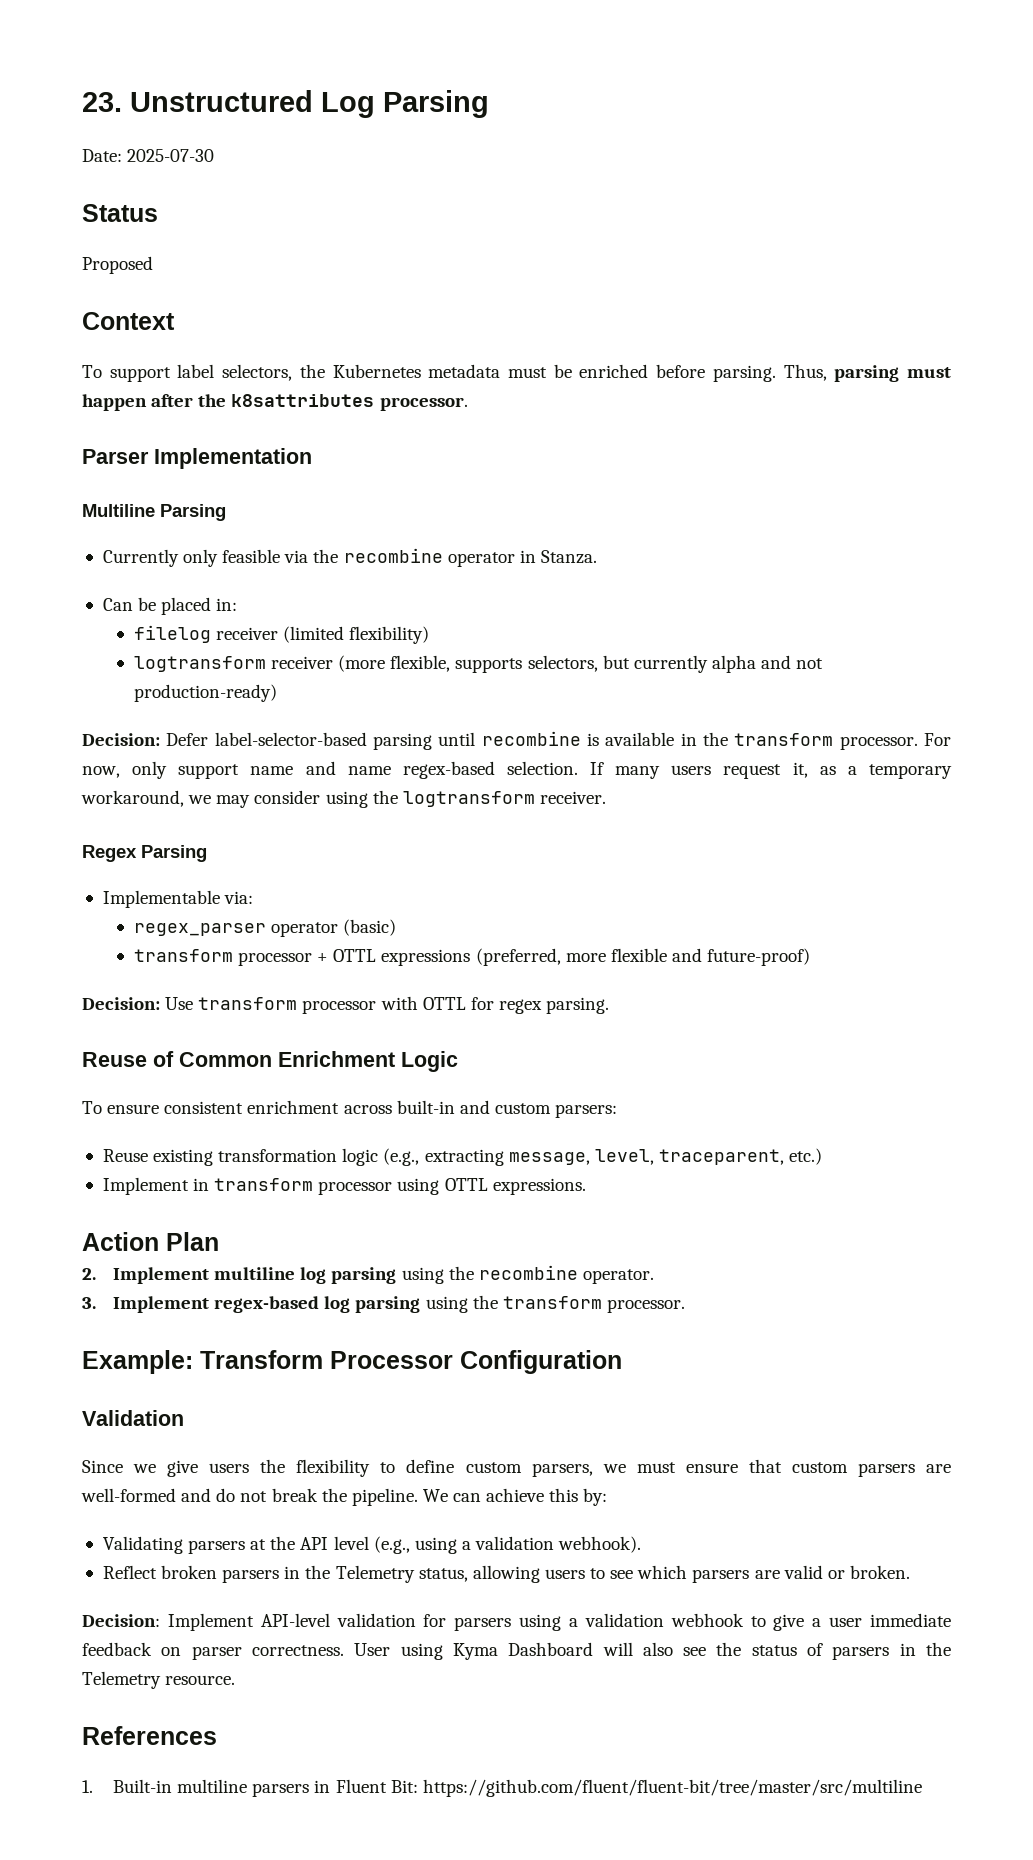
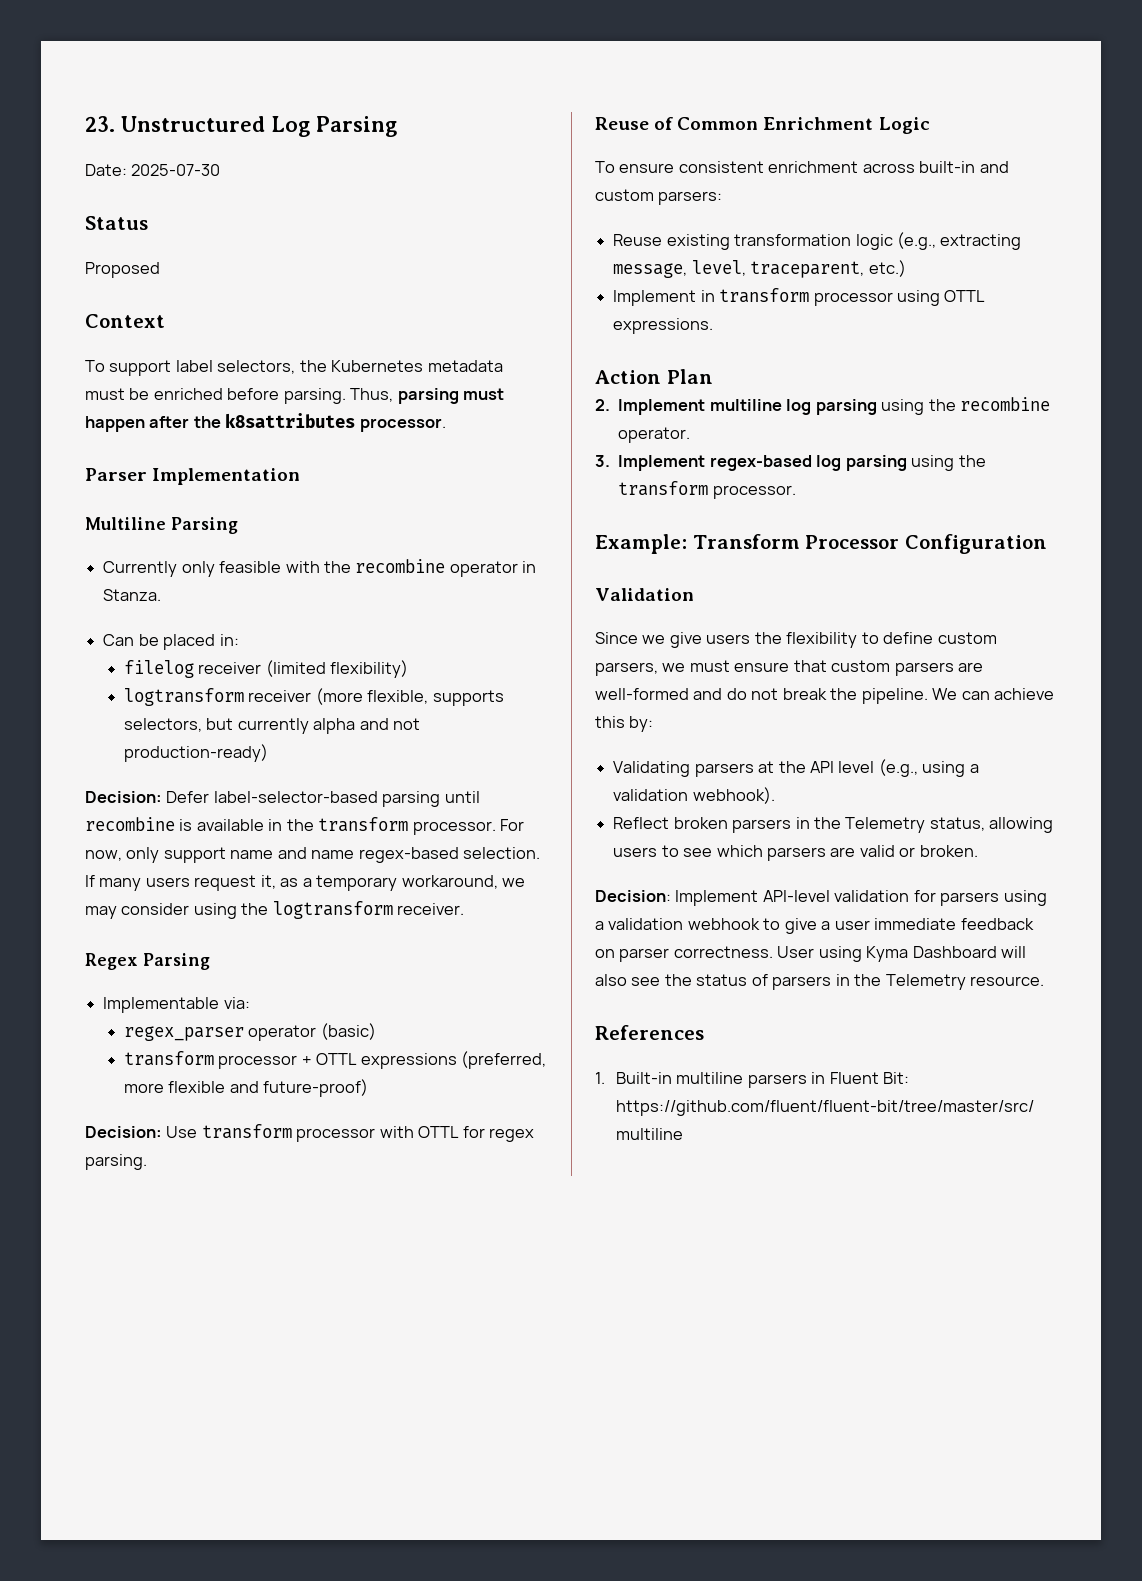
- Currently only feasible via the recombine operator in Stanza.
+ Currently only feasible with the recombine operator in Stanza.

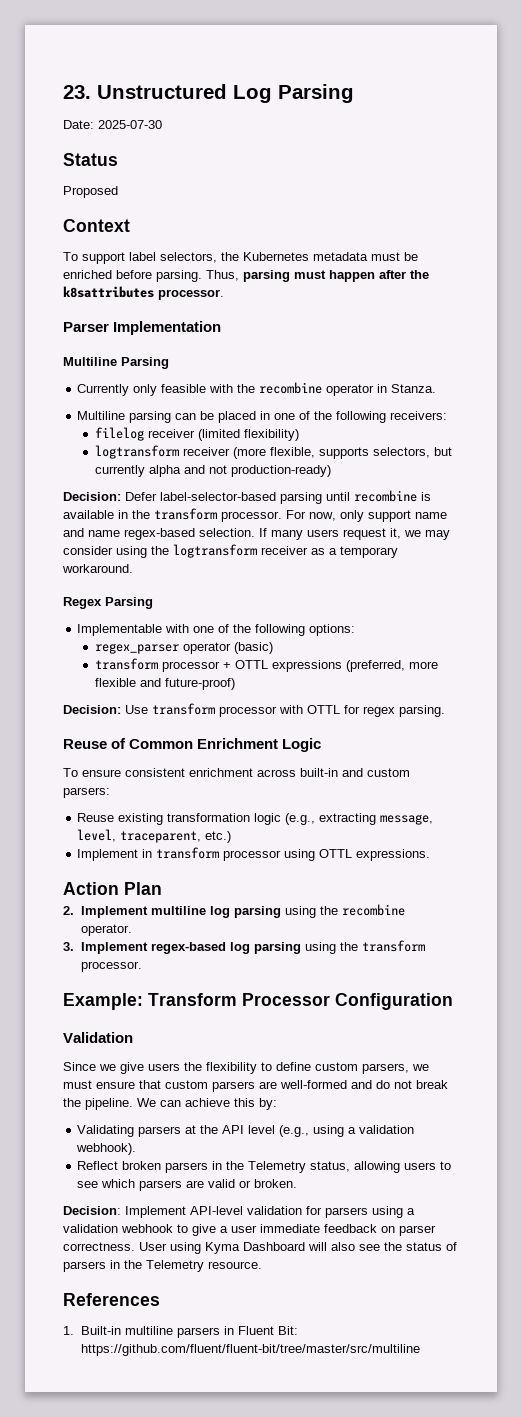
- Can be placed in:
+ Multiline parsing can be placed in one of the following receivers:
- If many users request it, as a temporary workaround, we may consider using the logtransform receiver.
+ If many users request it, we may consider using the logtransform receiver as a temporary workaround.
  Regex Parsing
- Implementable via:
+ Implementable with one of the following options:

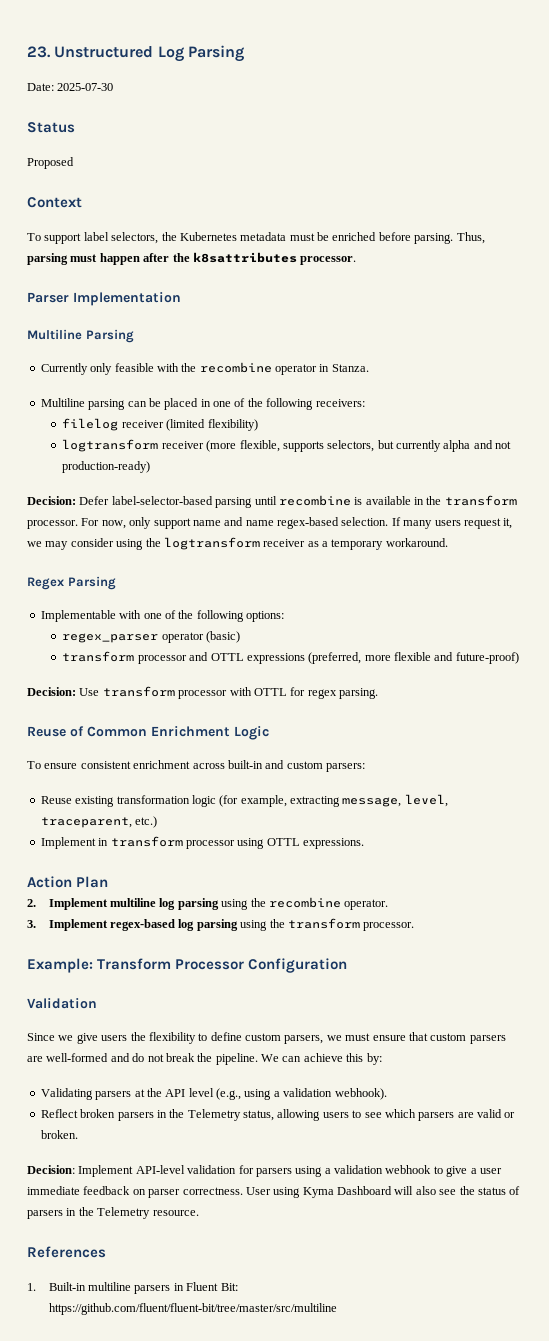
- transform processor + OTTL expressions (preferred, more flexible and future-proof)
+ transform processor and OTTL expressions (preferred, more flexible and future-proof)
- Reuse existing transformation logic (e.g., extracting message, level, traceparent, etc.)
+ Reuse existing transformation logic (for example, extracting message, level, traceparent, etc.)

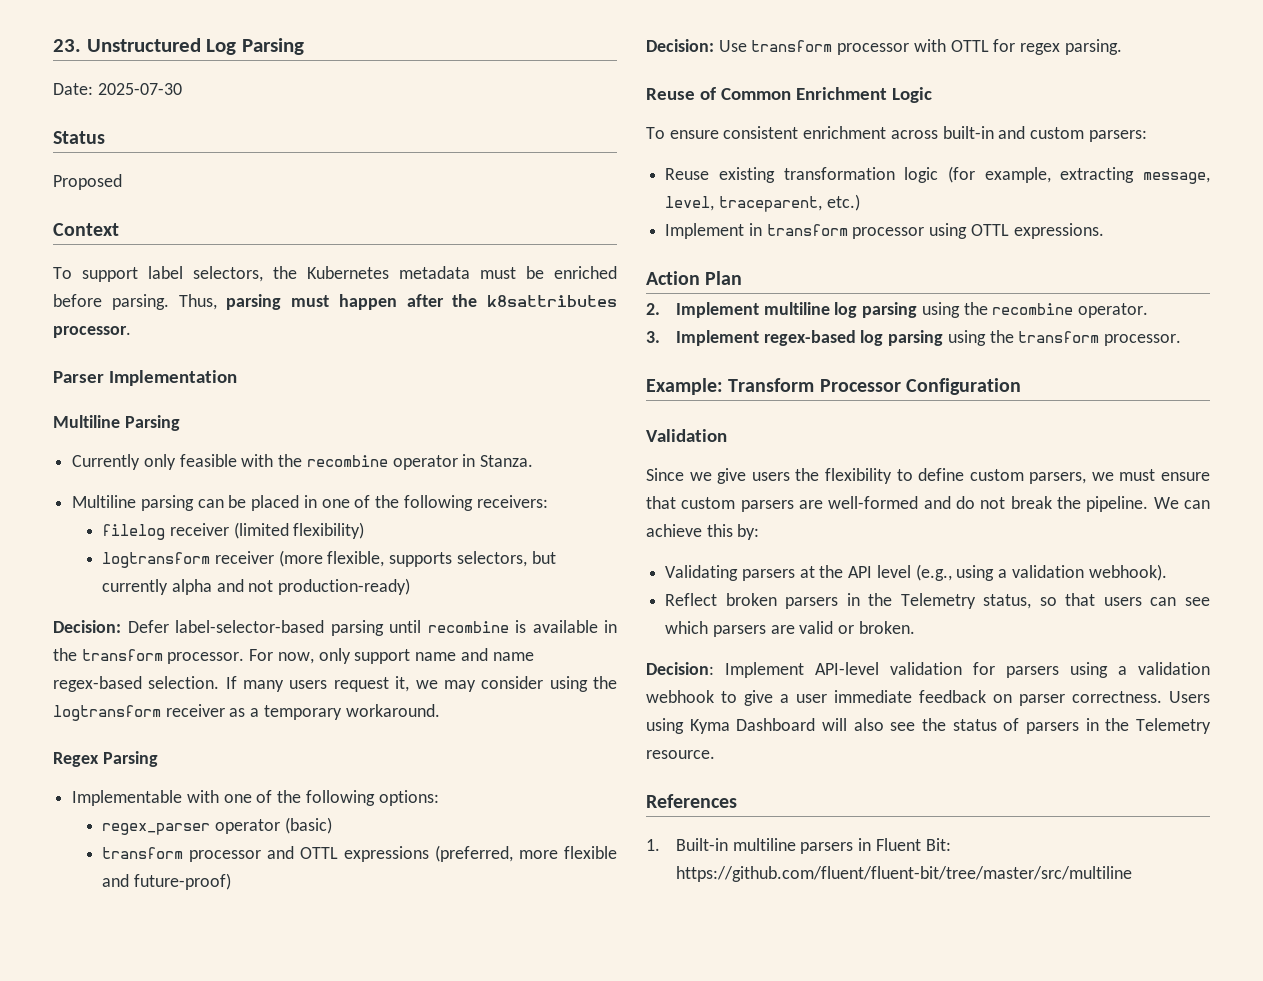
- Reflect broken parsers in the Telemetry status, allowing users to see which parsers are valid or broken.
+ Reflect broken parsers in the Telemetry status, so that users can see which parsers are valid or broken.
- User using Kyma Dashboard will also see the status of parsers in the Telemetry resource.
+ Users using Kyma Dashboard will also see the status of parsers in the Telemetry resource.

